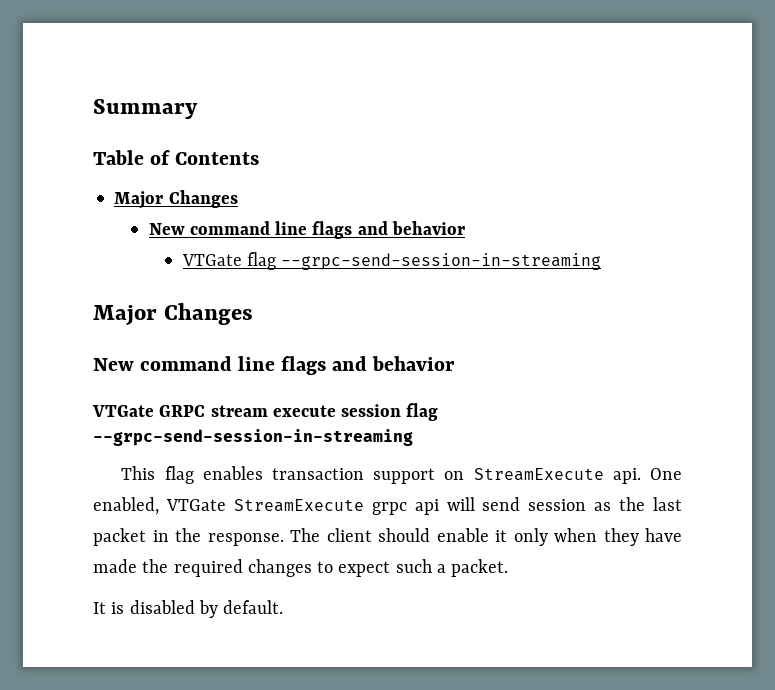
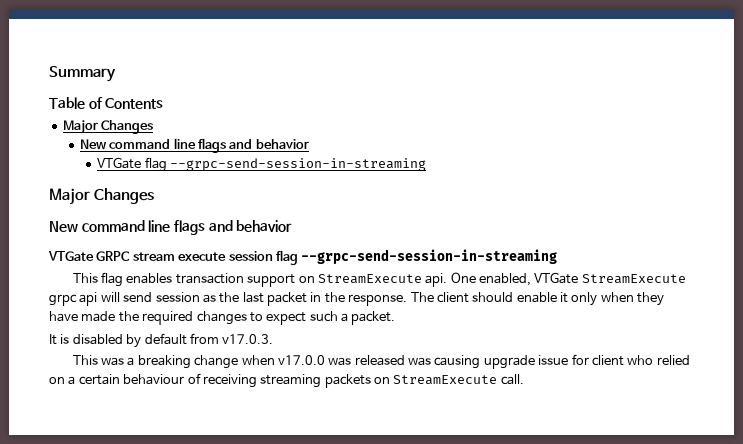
- It is disabled by default.
+ It is disabled by default from v17.0.3.
+ This was a breaking change when v17.0.0 was released was causing upgrade issue for client who relied on a certain behaviour of receiving streaming packets on StreamExecute call.

